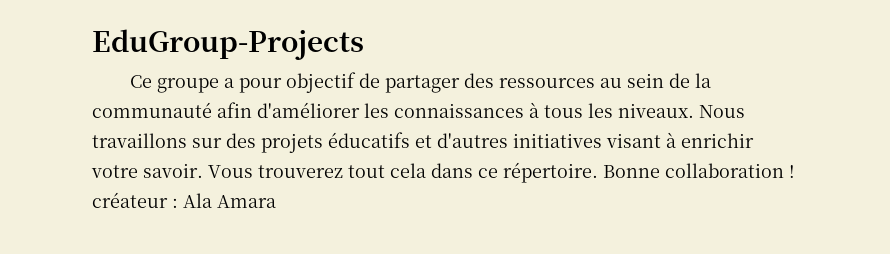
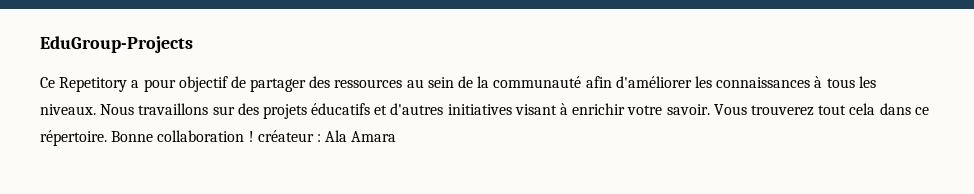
- Ce groupe a pour objectif de partager des ressources au sein de la communauté afin d'améliorer les connaissances à tous les niveaux.
+ Ce Repetitory a pour objectif de partager des ressources au sein de la communauté afin d'améliorer les connaissances à tous les niveaux.

